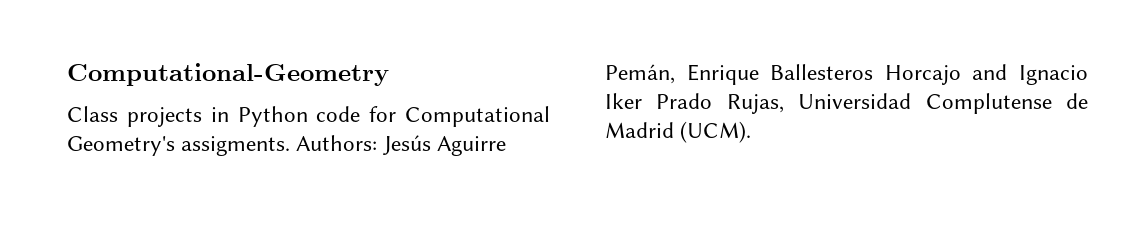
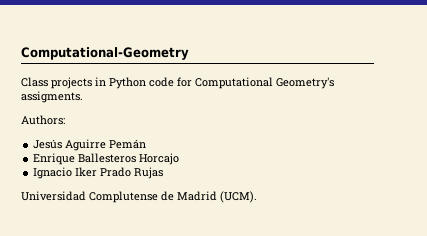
- Class projects in Python code for Computational Geometry's assigments. Authors: Jesús Aguirre Pemán, Enrique Ballesteros Horcajo and Ignacio Iker Prado Rujas, Universidad Complutense de Madrid (UCM).
+ Class projects in Python code for Computational Geometry's assigments.
+ Authors:
+ Jesús Aguirre Pemán
+ Enrique Ballesteros Horcajo
+ Ignacio Iker Prado Rujas
+ Universidad Complutense de Madrid (UCM).

